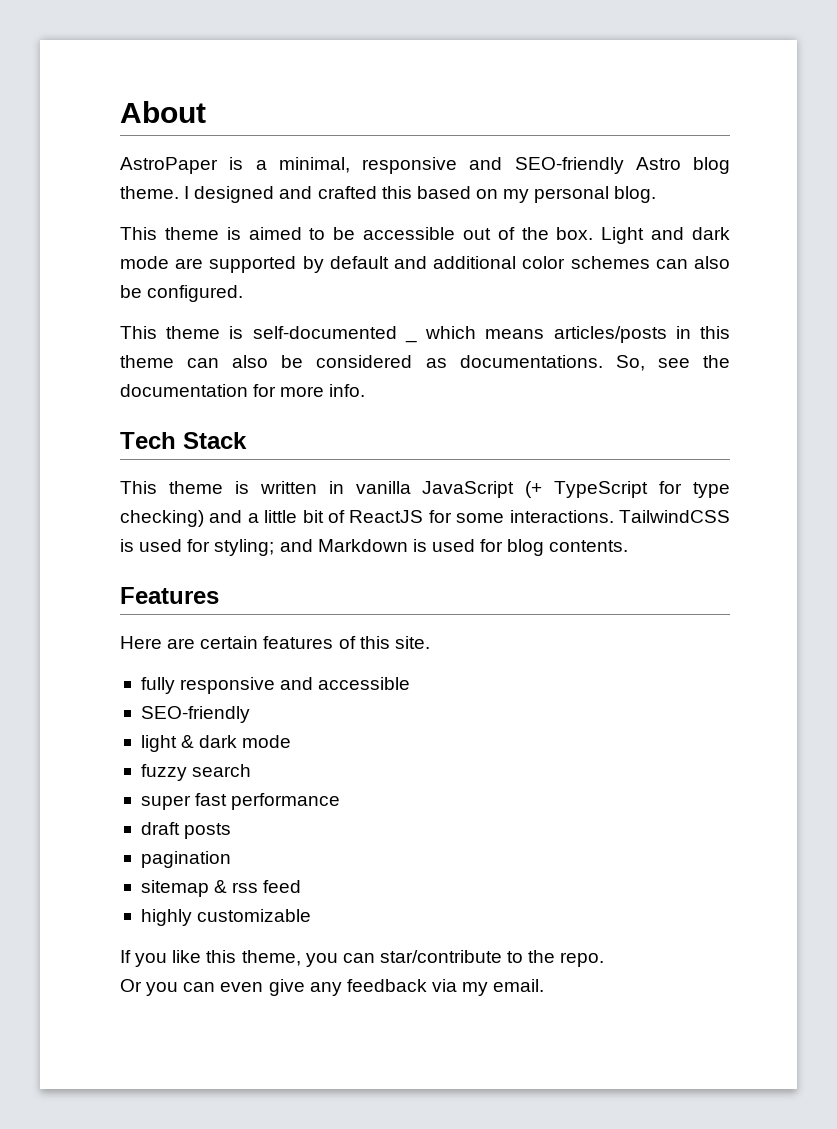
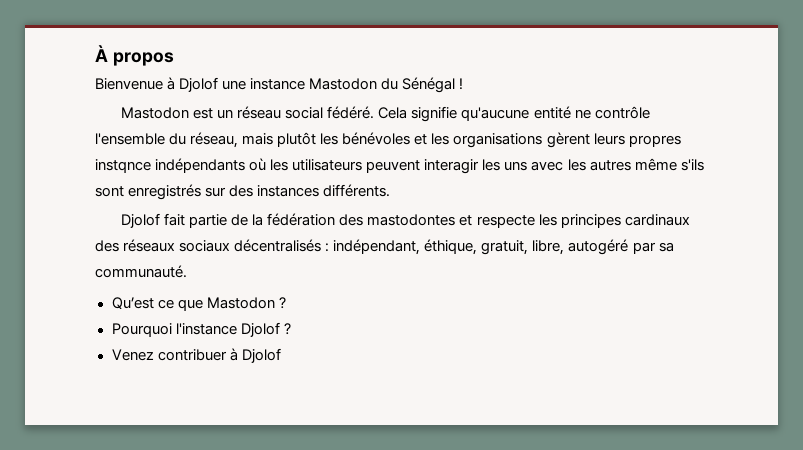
- About
- AstroPaper is a minimal, responsive and SEO-friendly Astro blog theme. I designed and crafted this based on my personal blog.
- This theme is aimed to be accessible out of the box. Light and dark mode are supported by default and additional color schemes can also be configured.
- This theme is self-documented _ which means articles/posts in this theme can also be considered as documentations. So, see the documentation for more info.
- Tech Stack
- This theme is written in vanilla JavaScript (+ TypeScript for type checking) and a little bit of ReactJS for some interactions. TailwindCSS is used for styling; and Markdown is used for blog contents.
- Features
- Here are certain features of this site.
- fully responsive and accessible
- SEO-friendly
- light & dark mode
- fuzzy search
- super fast performance
- draft posts
- pagination
- sitemap & rss feed
- highly customizable
- If you like this theme, you can star/contribute to the repo.
- Or you can even give any feedback via my email.
+ À propos
+ Bienvenue à Djolof une instance Mastodon du Sénégal !
+ Mastodon est un réseau social fédéré. Cela signifie qu'aucune entité ne contrôle l'ensemble du réseau, mais plutôt les bénévoles et les organisations gèrent leurs propres instqnce indépendants où les utilisateurs peuvent interagir les uns avec les autres même s'ils sont enregistrés sur des instances différents.
+ Djolof fait partie de la fédération des mastodontes et respecte les principes cardinaux des réseaux sociaux décentralisés : indépendant, éthique, gratuit, libre, autogéré par sa communauté.
+ Qu’est ce que Mastodon ?
+ Pourquoi l'instance Djolof ?
+ Venez contribuer à Djolof

